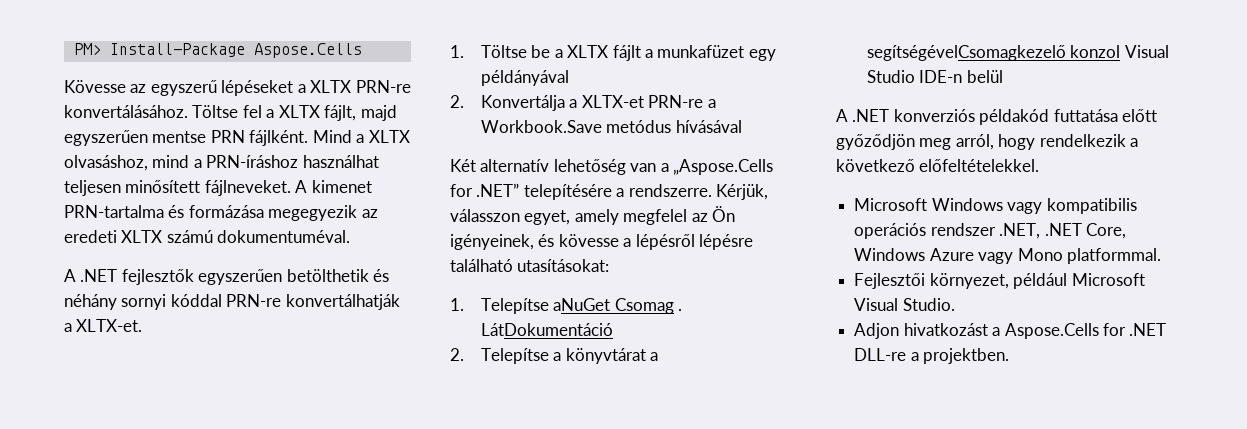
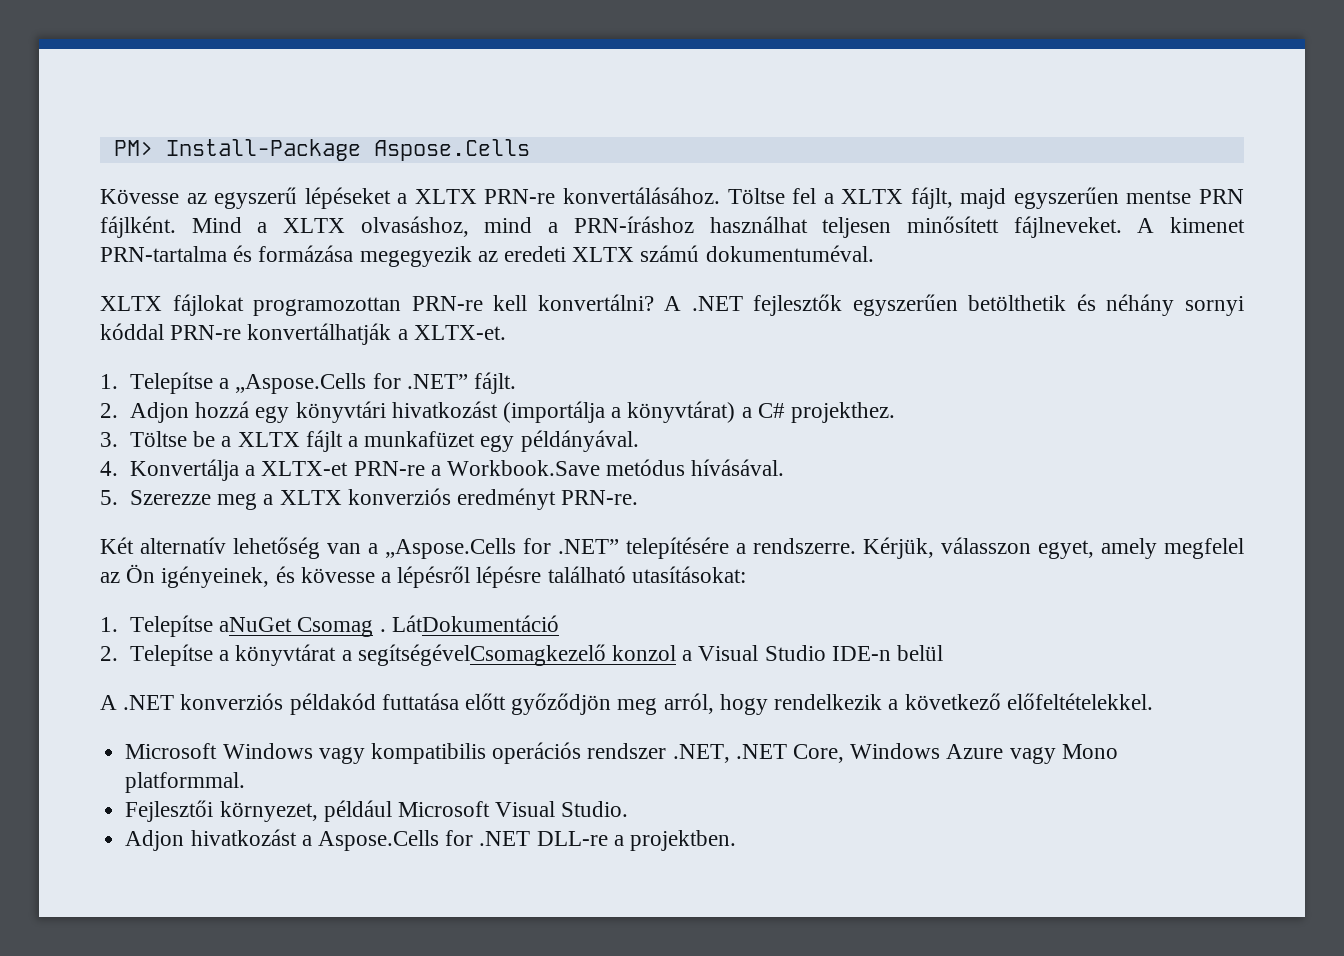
+ XLTX fájlokat programozottan PRN-re kell konvertálni?
- 1. Töltse be a XLTX fájlt a munkafüzet egy példányával
- 2. Konvertálja a XLTX-et PRN-re a Workbook.Save metódus hívásával
+ 1. Telepítse a „Aspose.Cells for .NET” fájlt.
+ 2. Adjon hozzá egy könyvtári hivatkozást (importálja a könyvtárat) a C# projekthez.
+ 3. Töltse be a XLTX fájlt a munkafüzet egy példányával.
+ 4. Konvertálja a XLTX-et PRN-re a Workbook.Save metódus hívásával.
+ 5. Szerezze meg a XLTX konverziós eredményt PRN-re.
- 2. Telepítse a könyvtárat a segítségévelCsomagkezelő konzol Visual Studio IDE-n belül
+ 2. Telepítse a könyvtárat a segítségévelCsomagkezelő konzol a Visual Studio IDE-n belül

